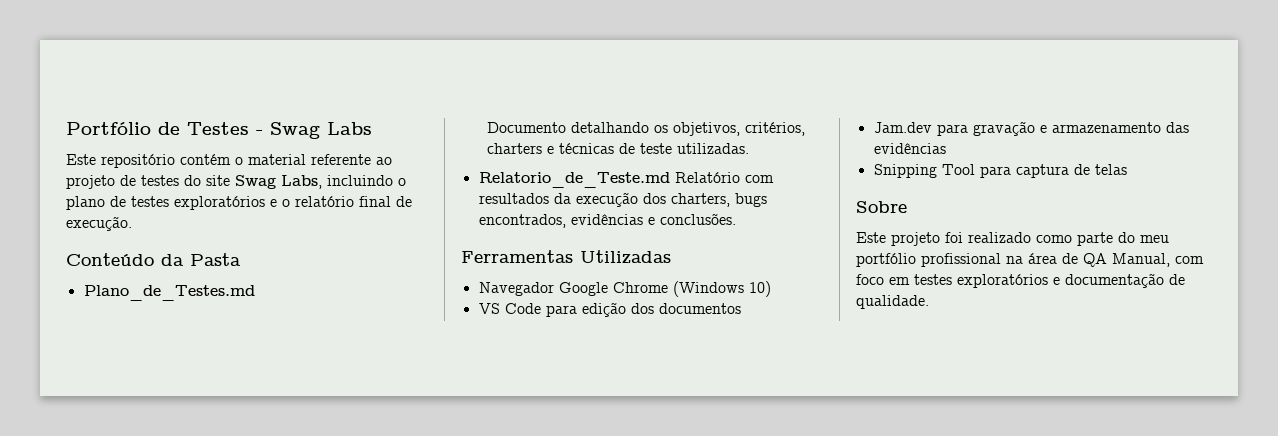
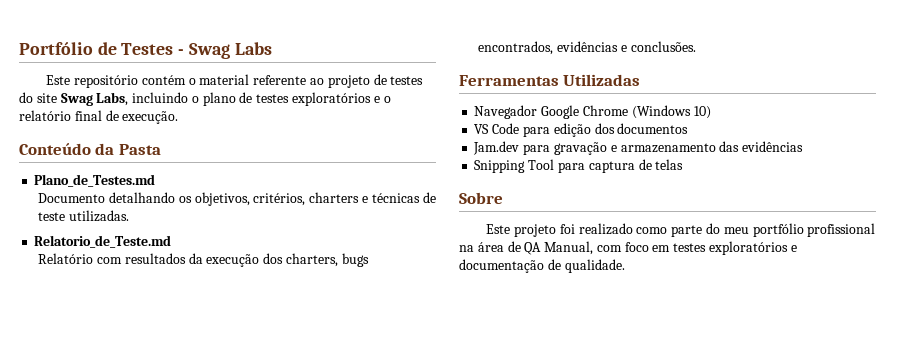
- Relatorio_de_Teste.md Relatório com resultados da execução dos charters, bugs encontrados, evidências e conclusões.
+ Relatorio_de_Teste.md
+ Relatório com resultados da execução dos charters, bugs encontrados, evidências e conclusões.

